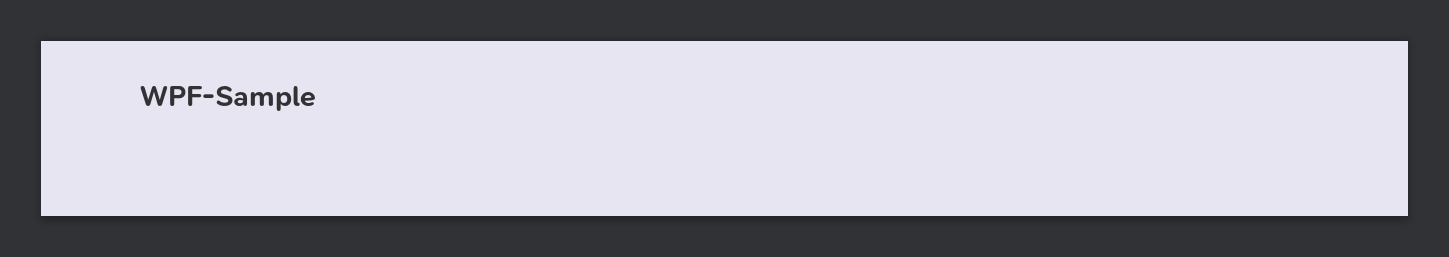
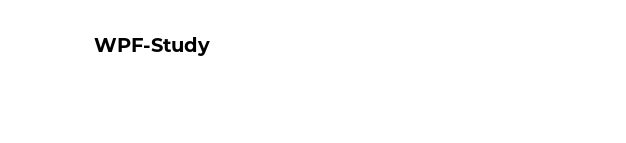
- WPF-Sample
+ WPF-Study

